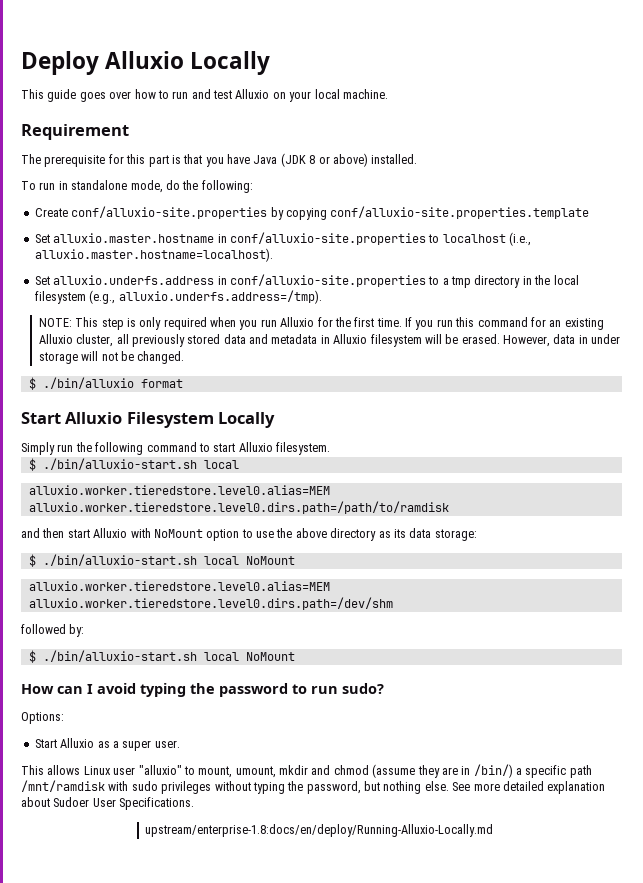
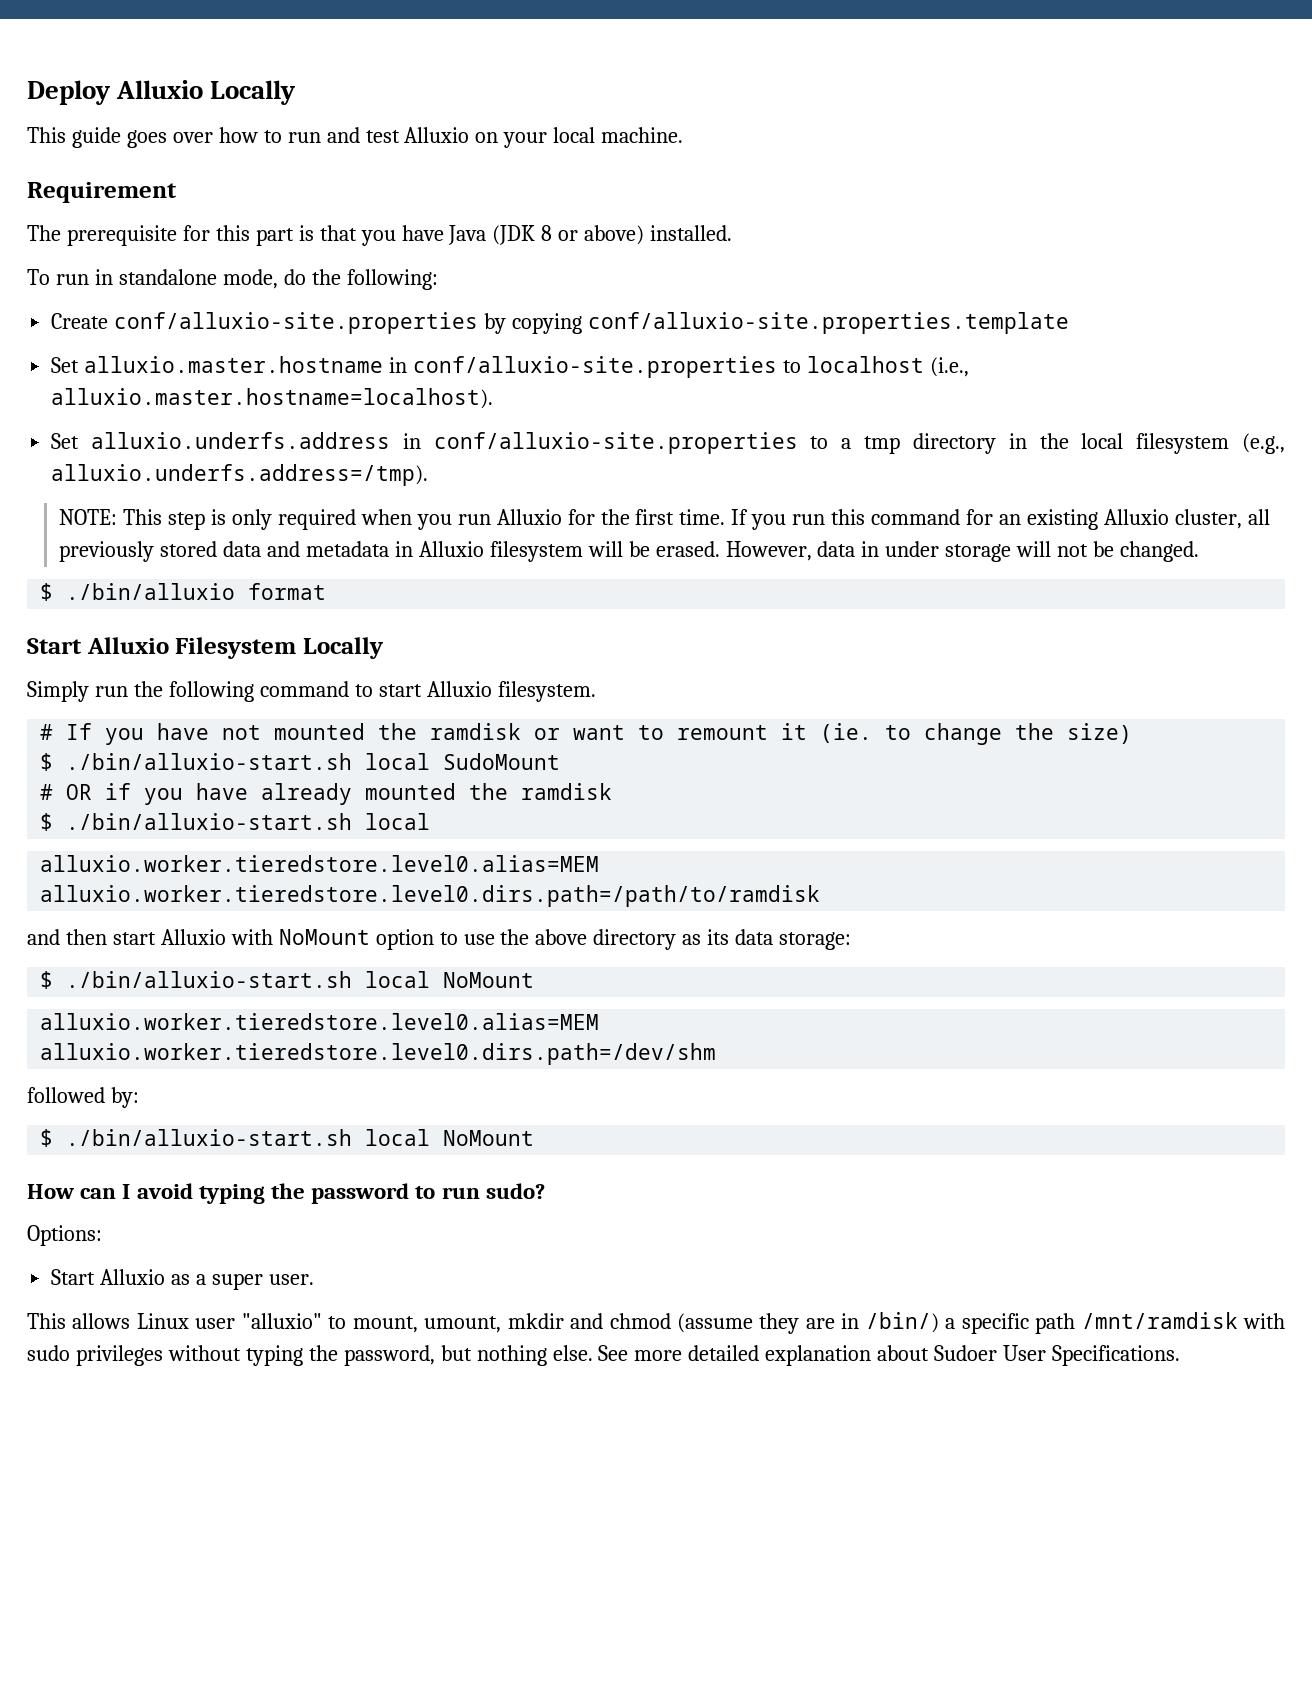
+ # If you have not mounted the ramdisk or want to remount it (ie. to change the size)
+ $ ./bin/alluxio-start.sh local SudoMount
+ # OR if you have already mounted the ramdisk
- upstream/enterprise-1.8:docs/en/deploy/Running-Alluxio-Locally.md

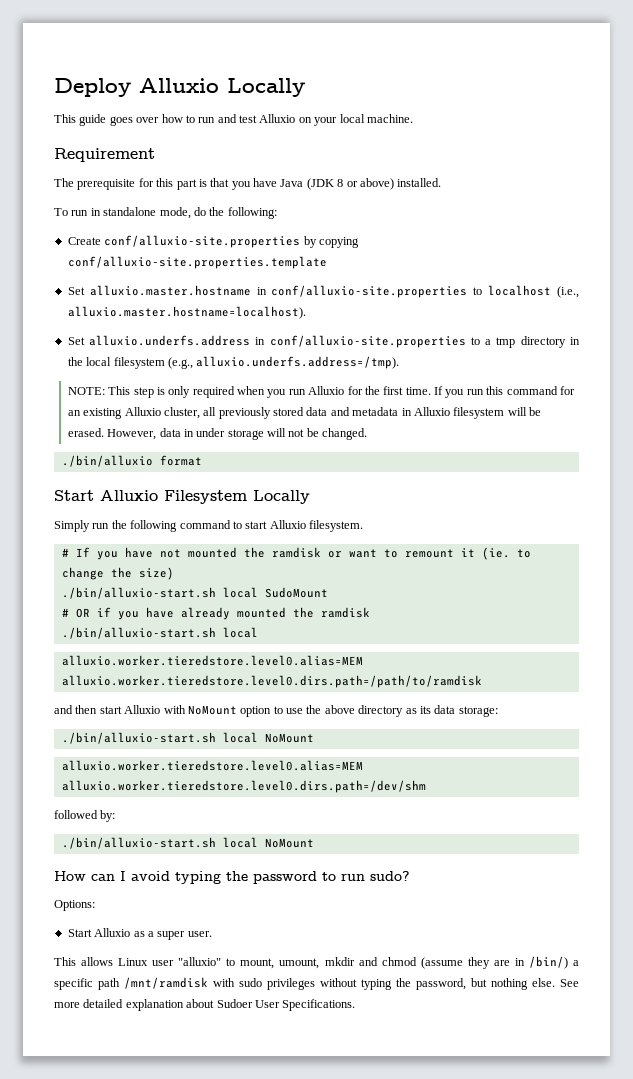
- $ ./bin/alluxio format
+ ./bin/alluxio format
- $ ./bin/alluxio-start.sh local SudoMount
+ ./bin/alluxio-start.sh local SudoMount
  # OR if you have already mounted the ramdisk
- $ ./bin/alluxio-start.sh local
+ ./bin/alluxio-start.sh local
  and then start Alluxio with NoMount option to use the above directory as its data storage:
- $ ./bin/alluxio-start.sh local NoMount
+ ./bin/alluxio-start.sh local NoMount
  followed by:
- $ ./bin/alluxio-start.sh local NoMount
+ ./bin/alluxio-start.sh local NoMount

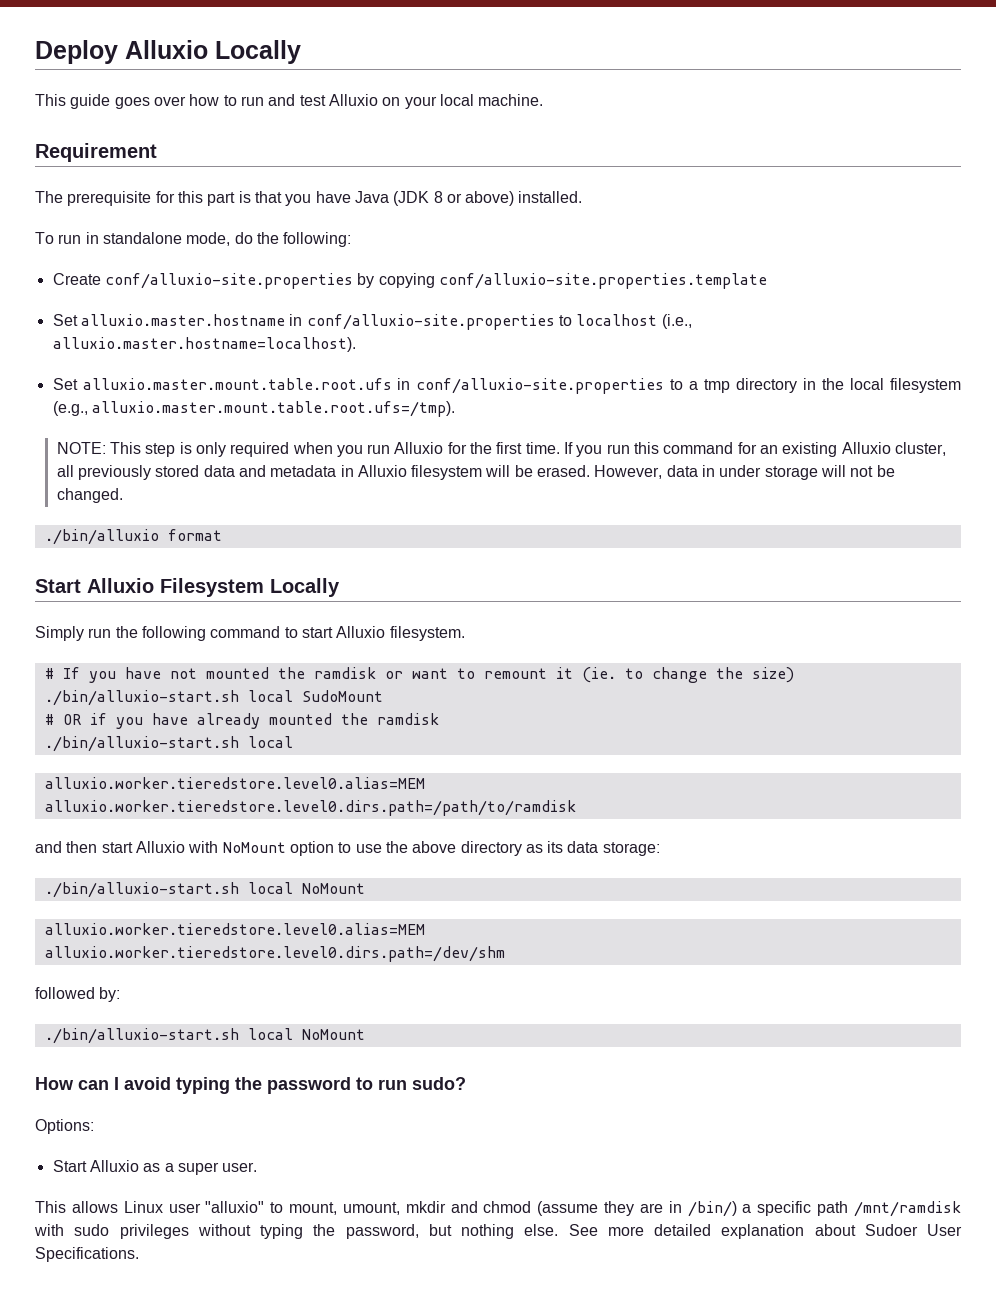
- Set alluxio.underfs.address in conf/alluxio-site.properties to a tmp directory in the local filesystem (e.g., alluxio.underfs.address=/tmp).
+ Set alluxio.master.mount.table.root.ufs in conf/alluxio-site.properties to a tmp directory in the local filesystem (e.g., alluxio.master.mount.table.root.ufs=/tmp).

